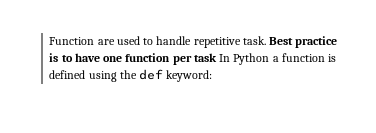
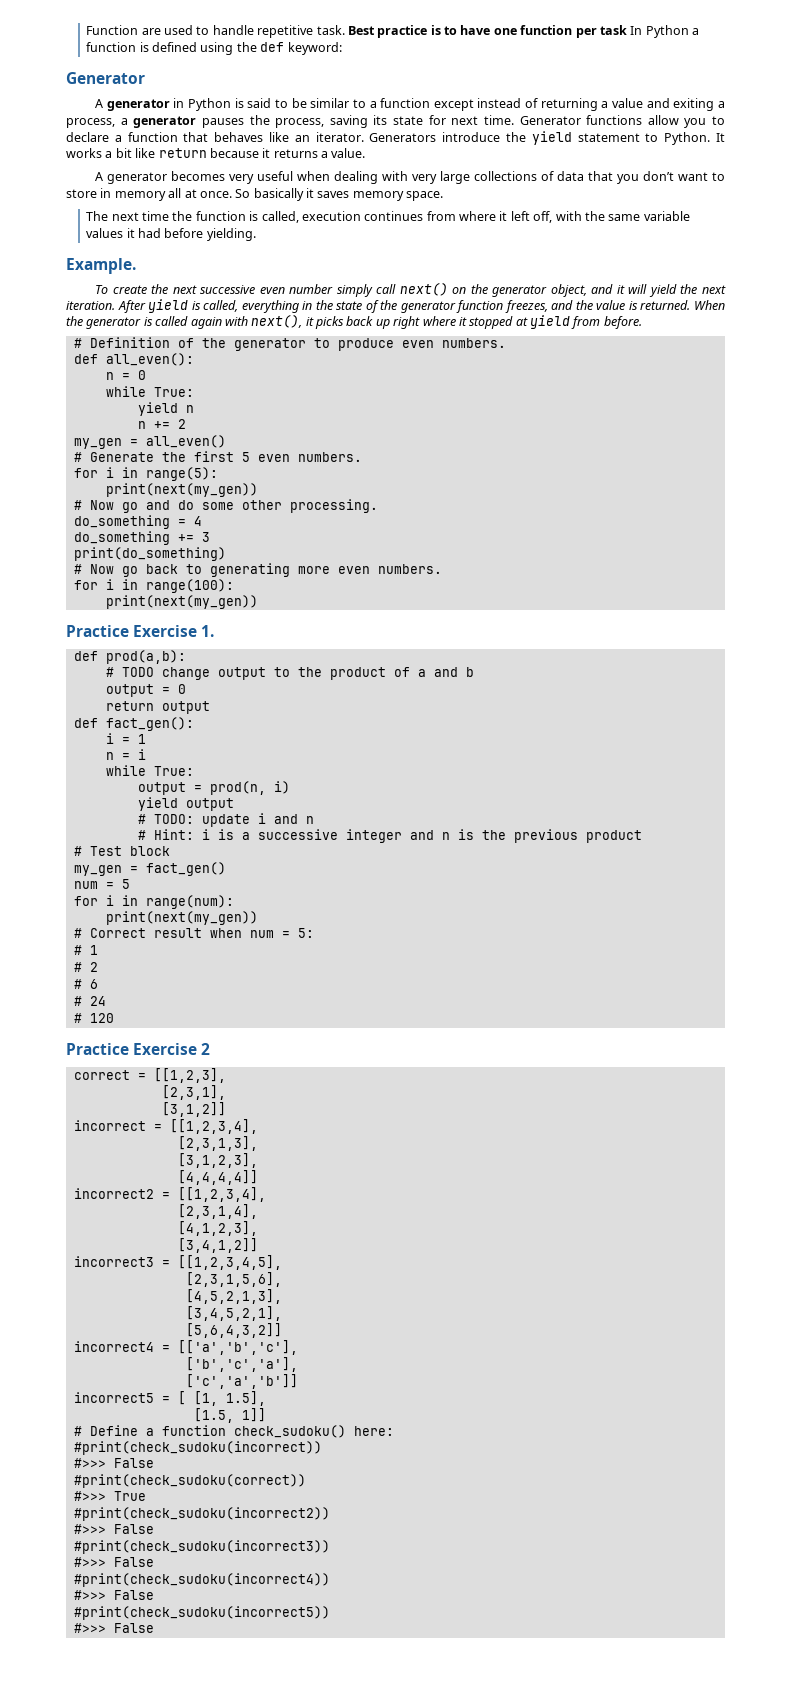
  Best practice is to have one function per task In Python a function is defined using the def keyword:
+ Generator
+ A generator in Python is said to be similar to a function except instead of returning a value and exiting a process, a generator pauses the process, saving its state for next time. Generator functions allow you to declare a function that behaves like an iterator. Generators introduce the yield statement to Python. It works a bit like return because it returns a value.
+ A generator becomes very useful when dealing with very large collections of data that you don’t want to store in memory all at once. So basically it saves memory space.
+ The next time the function is called, execution continues from where it left off, with the same variable values it had before yielding.
+ Example.
+ To create the next successive even number simply call next() on the generator object, and it will yield the next iteration. After yield is called, everything in the state of the generator function freezes, and the value is returned. When the generator is called again with next(), it picks back up right where it stopped at yield from before.
+ # Definition of the generator to produce even numbers.
+ def all_even():
+ n = 0
+ while True:
+ yield n
+ n += 2
+ my_gen = all_even()
+ # Generate the first 5 even numbers.
+ for i in range(5):
+ print(next(my_gen))
+ # Now go and do some other processing.
+ do_something = 4
+ do_something += 3
+ print(do_something)
+ # Now go back to generating more even numbers.
+ for i in range(100):
+ print(next(my_gen))
+ Practice Exercise 1.
+ def prod(a,b):
+ # TODO change output to the product of a and b
+ output = 0
+ return output
+ def fact_gen():
+ i = 1
+ n = i
+ while True:
+ output = prod(n, i)
+ yield output
+ # TODO: update i and n
+ # Hint: i is a successive integer and n is the previous product
+ # Test block
+ my_gen = fact_gen()
+ num = 5
+ for i in range(num):
+ print(next(my_gen))
+ # Correct result when num = 5:
+ # 1
+ # 2
+ # 6
+ # 24
+ # 120
+ Practice Exercise 2
+ correct = [[1,2,3],
+ [2,3,1],
+ [3,1,2]]
+ incorrect = [[1,2,3,4],
+ [2,3,1,3],
+ [3,1,2,3],
+ [4,4,4,4]]
+ incorrect2 = [[1,2,3,4],
+ [2,3,1,4],
+ [4,1,2,3],
+ [3,4,1,2]]
+ incorrect3 = [[1,2,3,4,5],
+ [2,3,1,5,6],
+ [4,5,2,1,3],
+ [3,4,5,2,1],
+ [5,6,4,3,2]]
+ incorrect4 = [['a','b','c'],
+ ['b','c','a'],
+ ['c','a','b']]
+ incorrect5 = [ [1, 1.5],
+ [1.5, 1]]
+ # Define a function check_sudoku() here:
+ #print(check_sudoku(incorrect))
+ #>>> False
+ #print(check_sudoku(correct))
+ #>>> True
+ #print(check_sudoku(incorrect2))
+ #>>> False
+ #print(check_sudoku(incorrect3))
+ #>>> False
+ #print(check_sudoku(incorrect4))
+ #>>> False
+ #print(check_sudoku(incorrect5))
+ #>>> False

